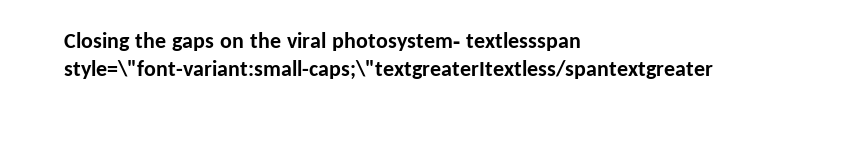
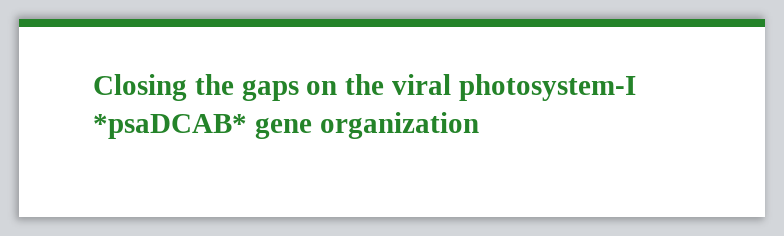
- Closing the gaps on the viral photosystem‐ textlessspan style=\"font-variant:small-caps;\"textgreaterItextless/spantextgreater
+ Closing the gaps on the viral photosystem-I *psaDCAB* gene organization

